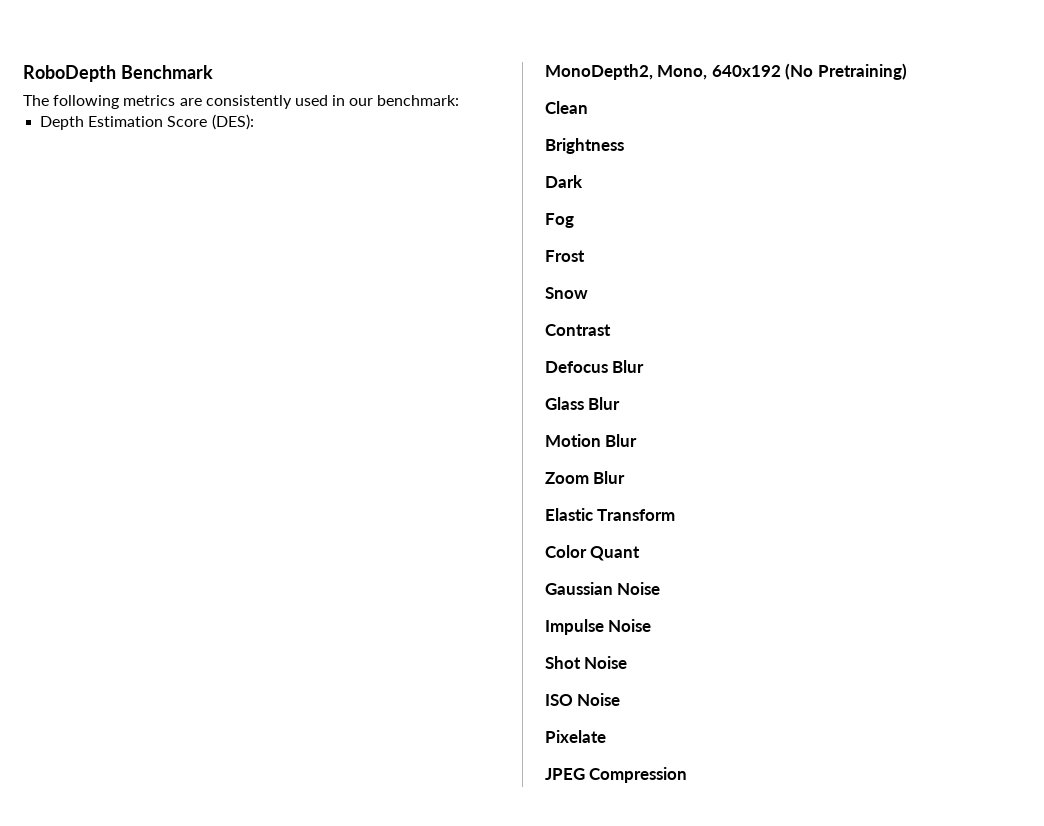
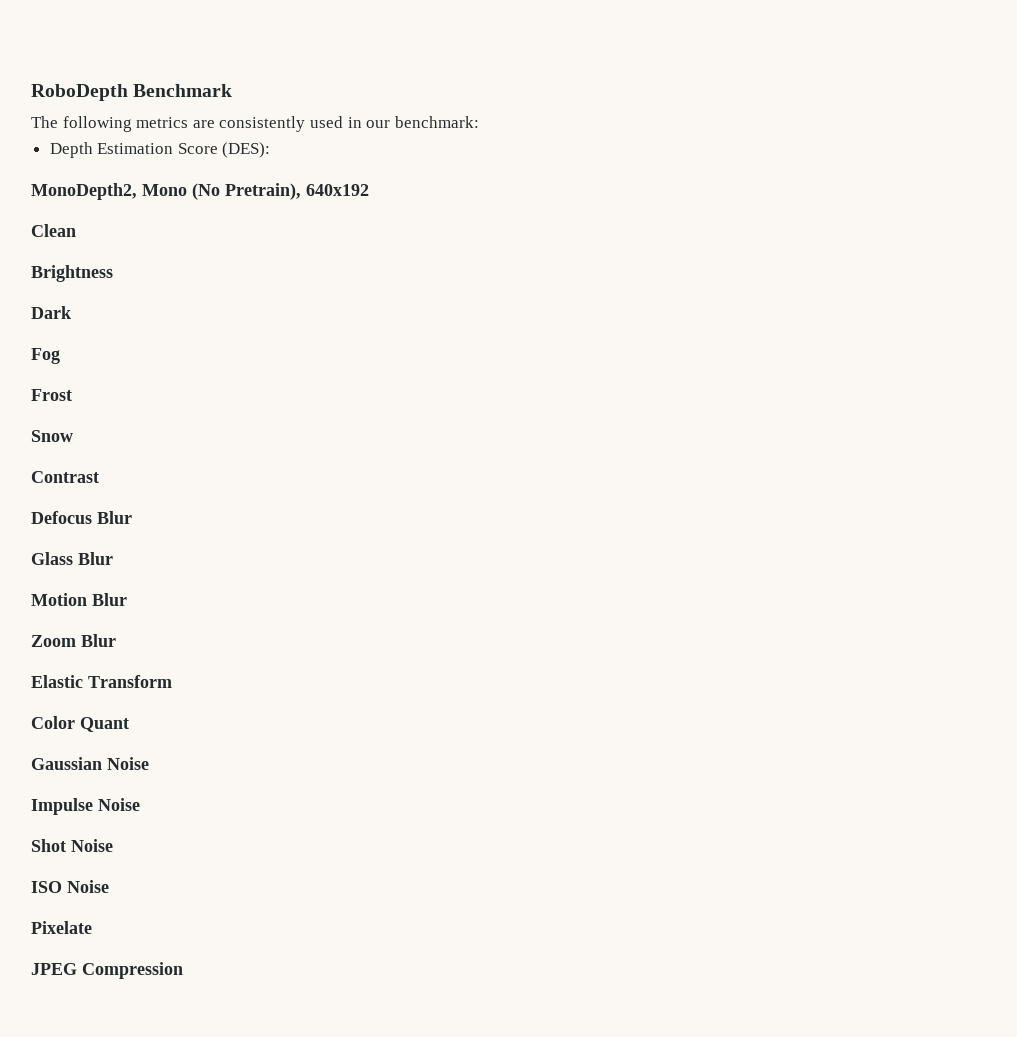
- MonoDepth2, Mono, 640x192 (No Pretraining)
+ MonoDepth2, Mono (No Pretrain), 640x192

